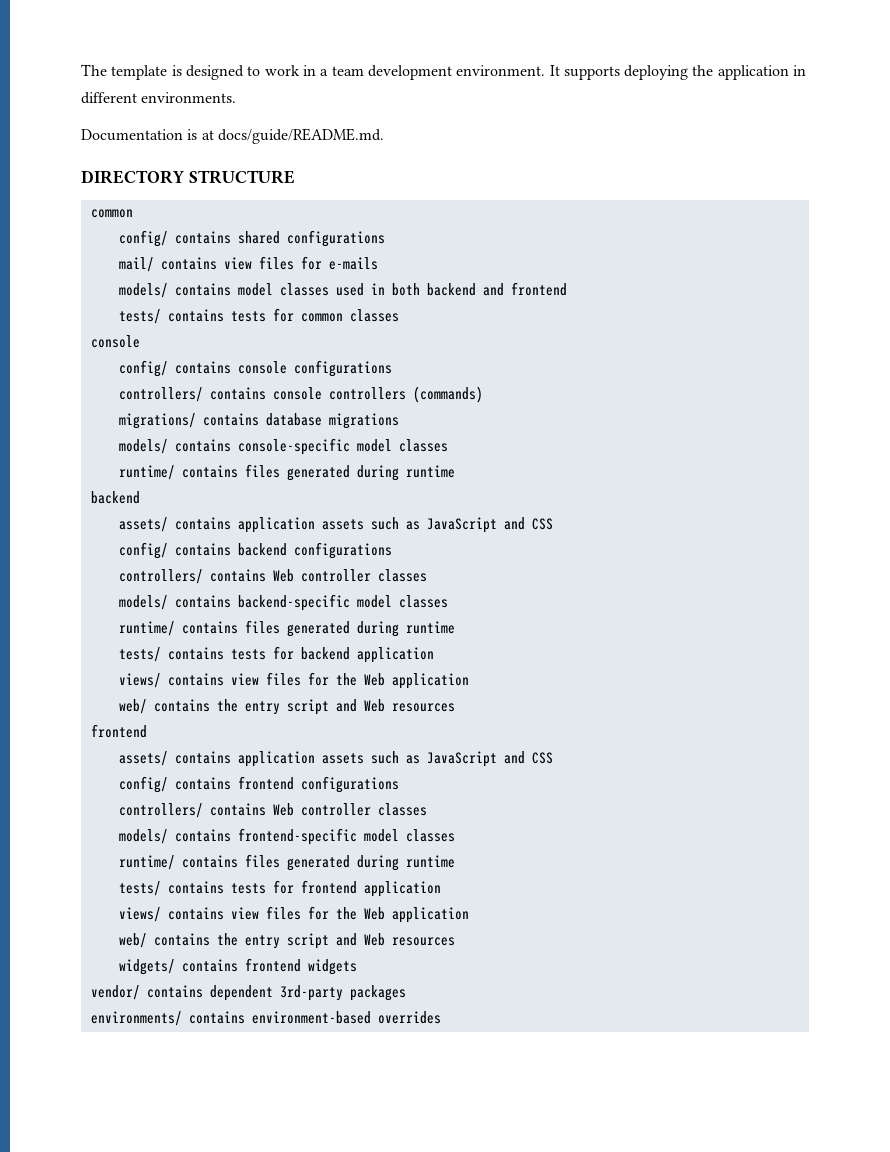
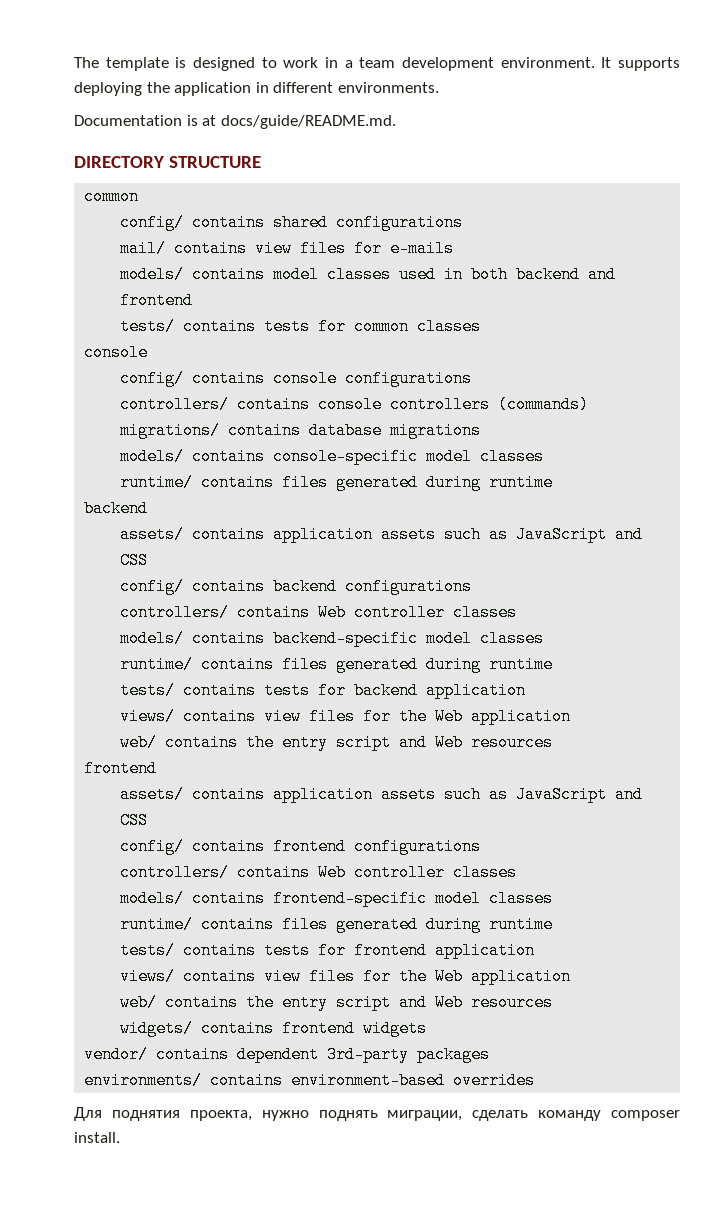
+ Для поднятия проекта, нужно поднять миграции, сделать команду composer install.

